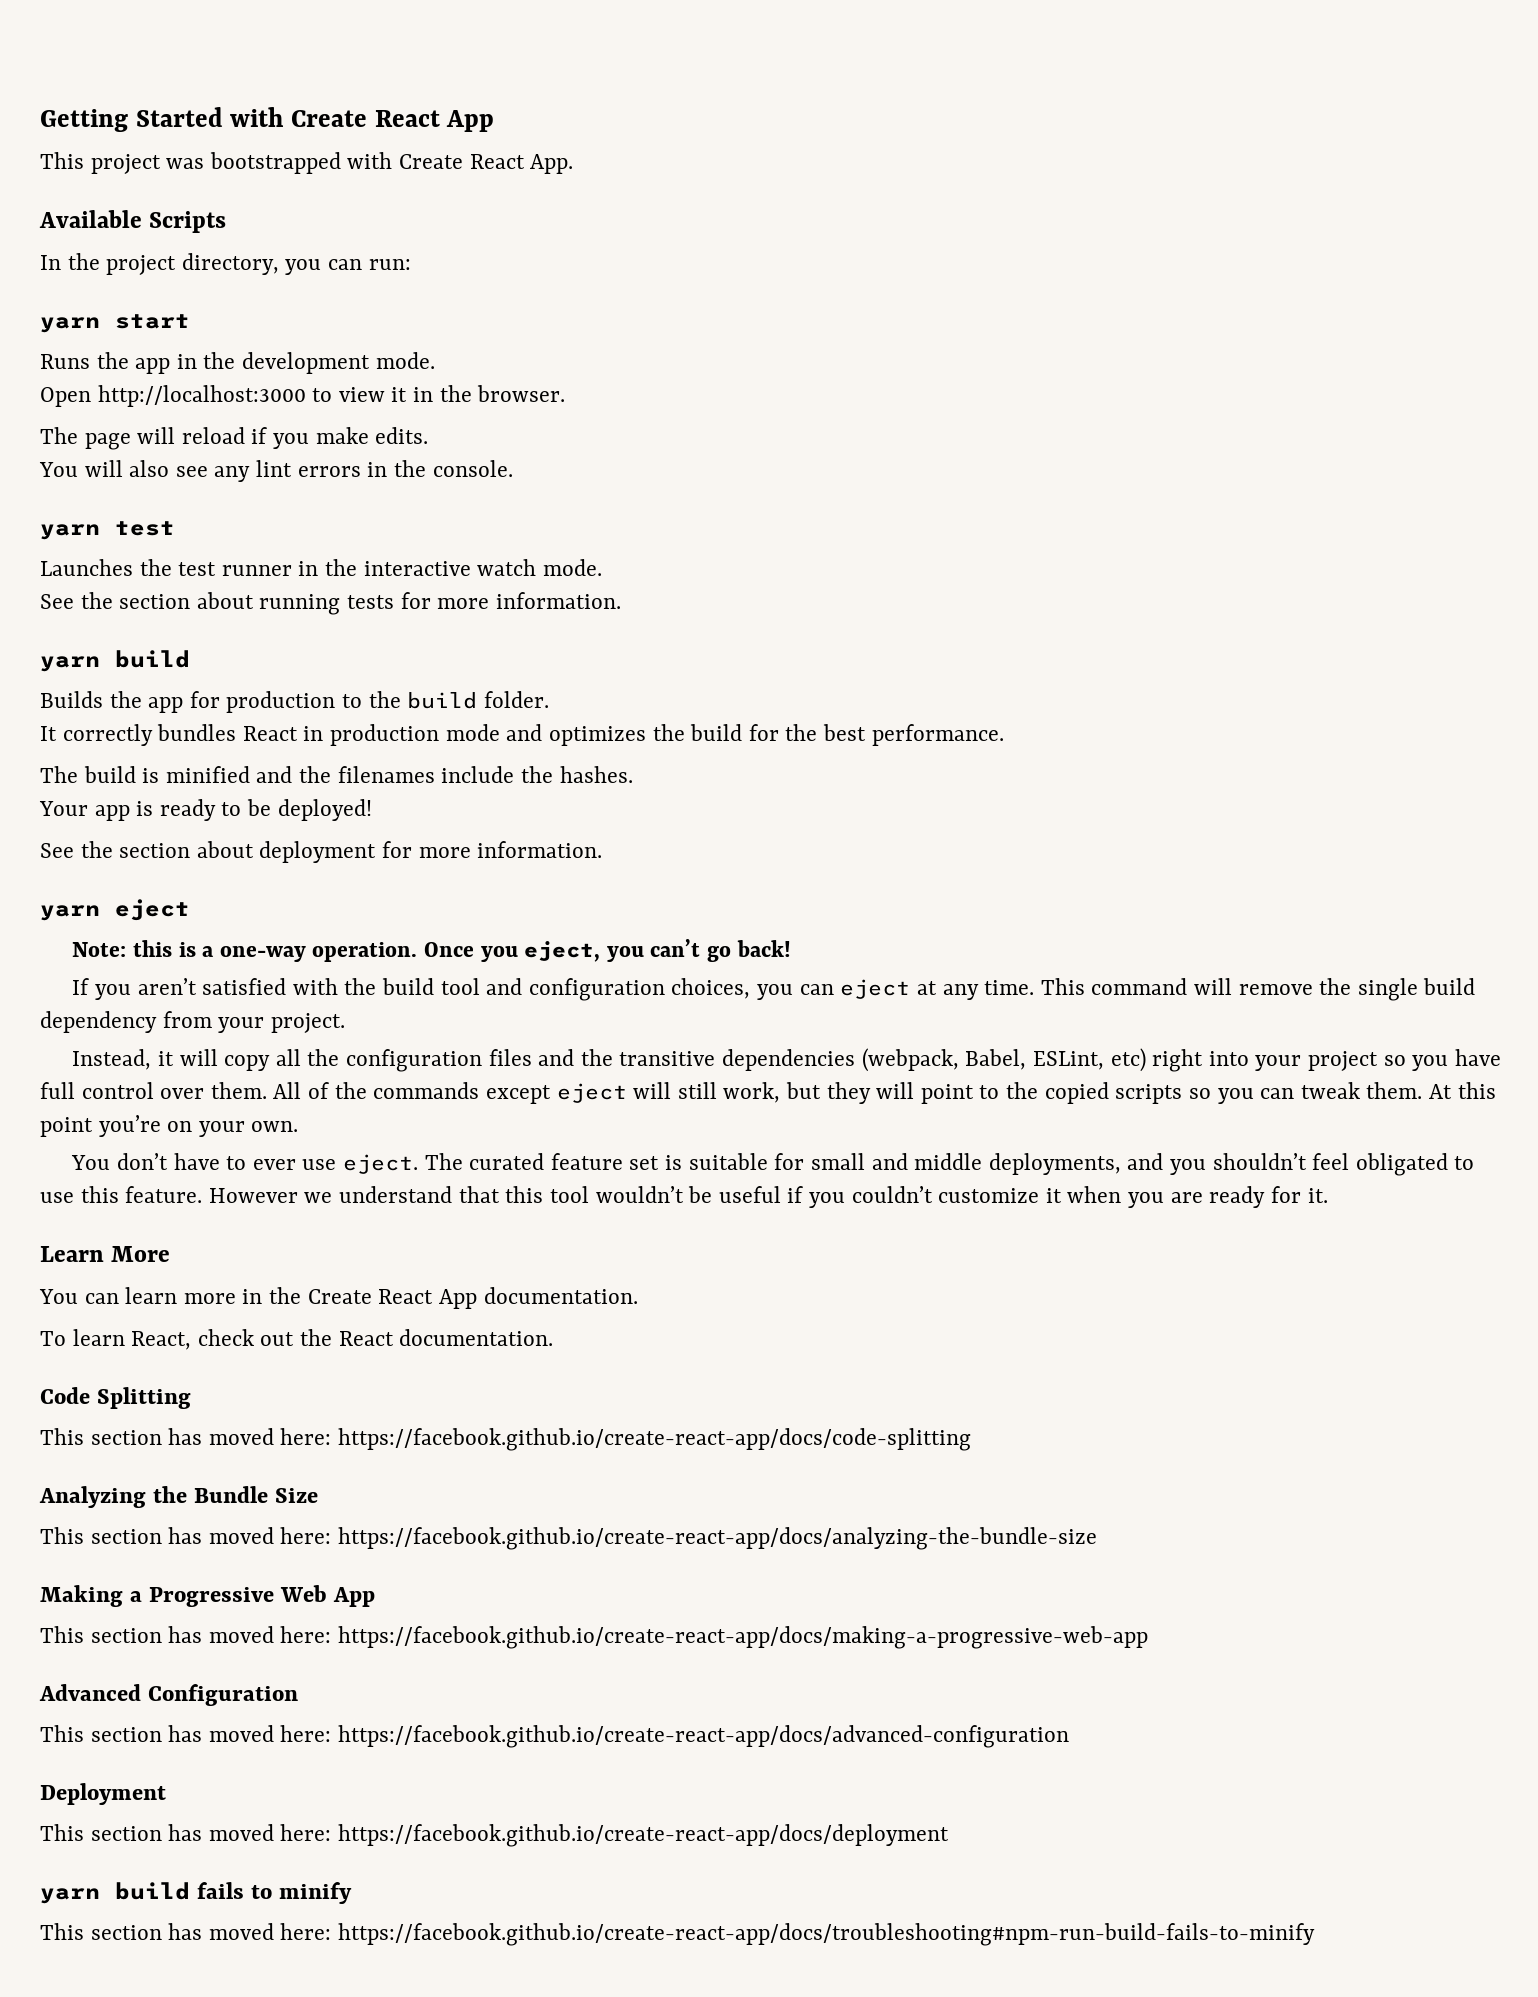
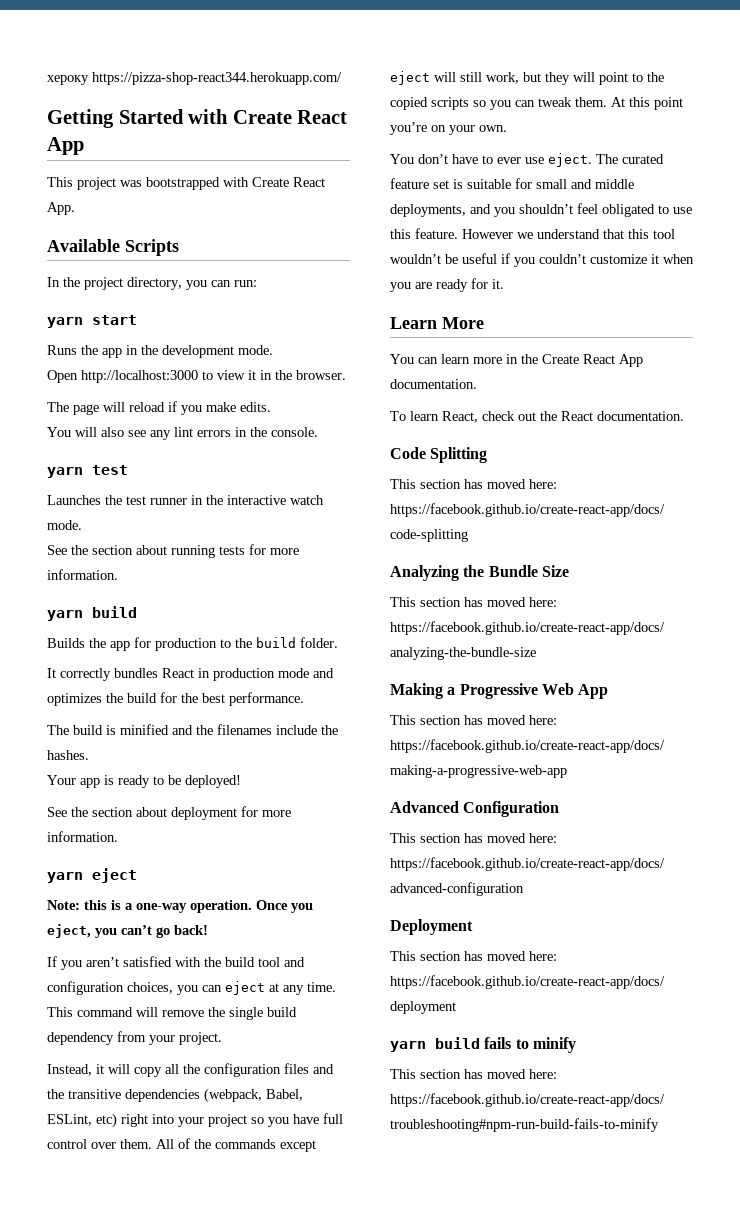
+ хероку https://pizza-shop-react344.herokuapp.com/

